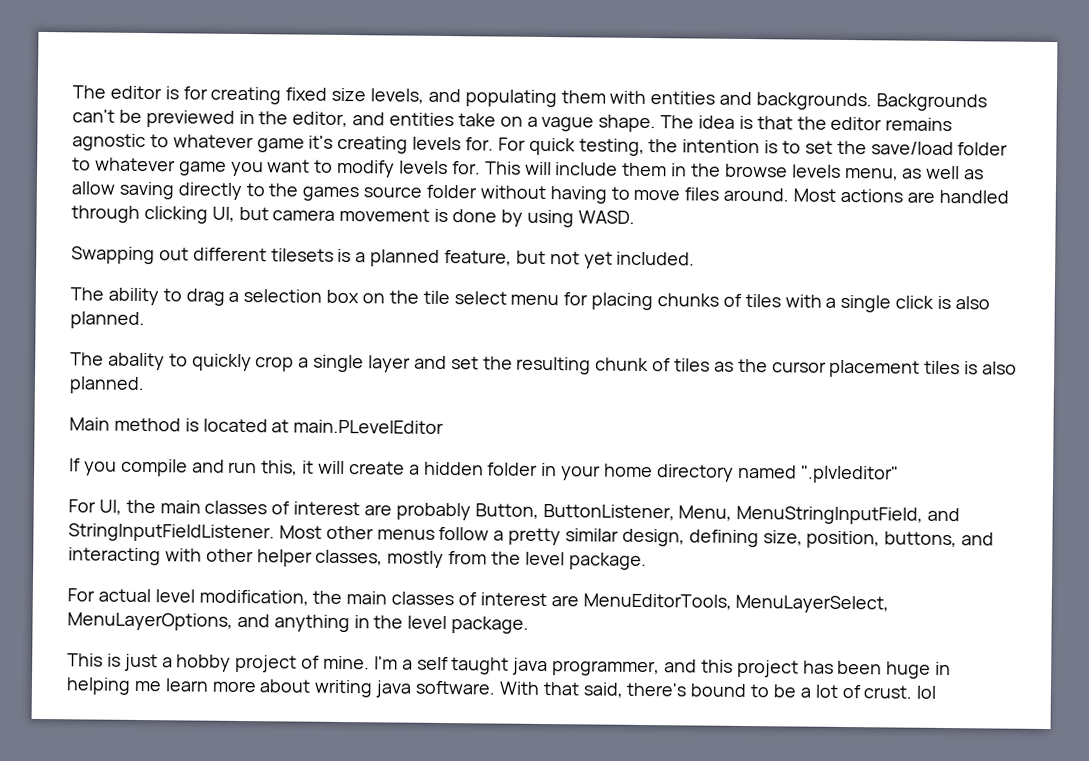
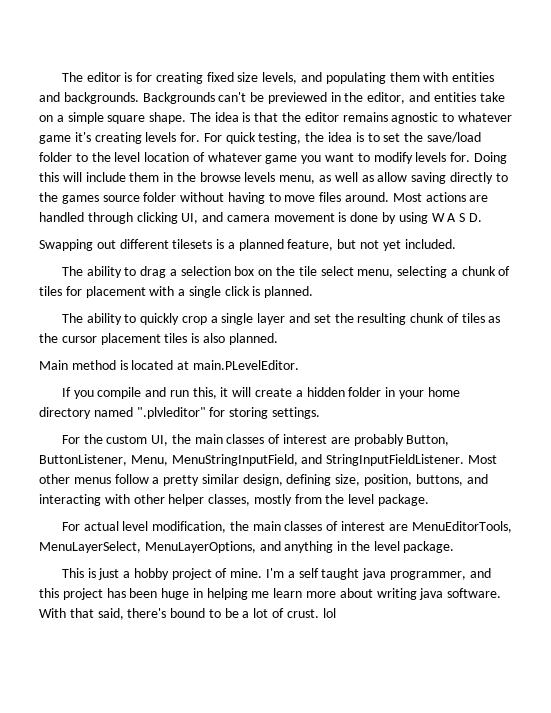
- Backgrounds can't be previewed in the editor, and entities take on a vague shape.
+ Backgrounds can't be previewed in the editor, and entities take on a simple square shape.
- For quick testing, the intention is to set the save/load folder to whatever game you want to modify levels for.
+ For quick testing, the idea is to set the save/load folder to the level location of whatever game you want to modify levels for.
- This will include them in the browse levels menu, as well as allow saving directly to the games source folder without having to move files around.
+ Doing this will include them in the browse levels menu, as well as allow saving directly to the games source folder without having to move files around.
- Most actions are handled through clicking UI, but camera movement is done by using WASD.
+ Most actions are handled through clicking UI, and camera movement is done by using W A S D.
- The ability to drag a selection box on the tile select menu for placing chunks of tiles with a single click is also planned.
+ The ability to drag a selection box on the tile select menu, selecting a chunk of tiles for placement with a single click is planned.
- The abality to quickly crop a single layer and set the resulting chunk of tiles as the cursor placement tiles is also planned.
+ The ability to quickly crop a single layer and set the resulting chunk of tiles as the cursor placement tiles is also planned.
- Main method is located at main.PLevelEditor
+ Main method is located at main.PLevelEditor.
- If you compile and run this, it will create a hidden folder in your home directory named ".plvleditor"
- For UI, the main classes of interest are probably Button, ButtonListener, Menu, MenuStringInputField, and StringInputFieldListener.
+ If you compile and run this, it will create a hidden folder in your home directory named ".plvleditor" for storing settings.
+ For the custom UI, the main classes of interest are probably Button, ButtonListener, Menu, MenuStringInputField, and StringInputFieldListener.

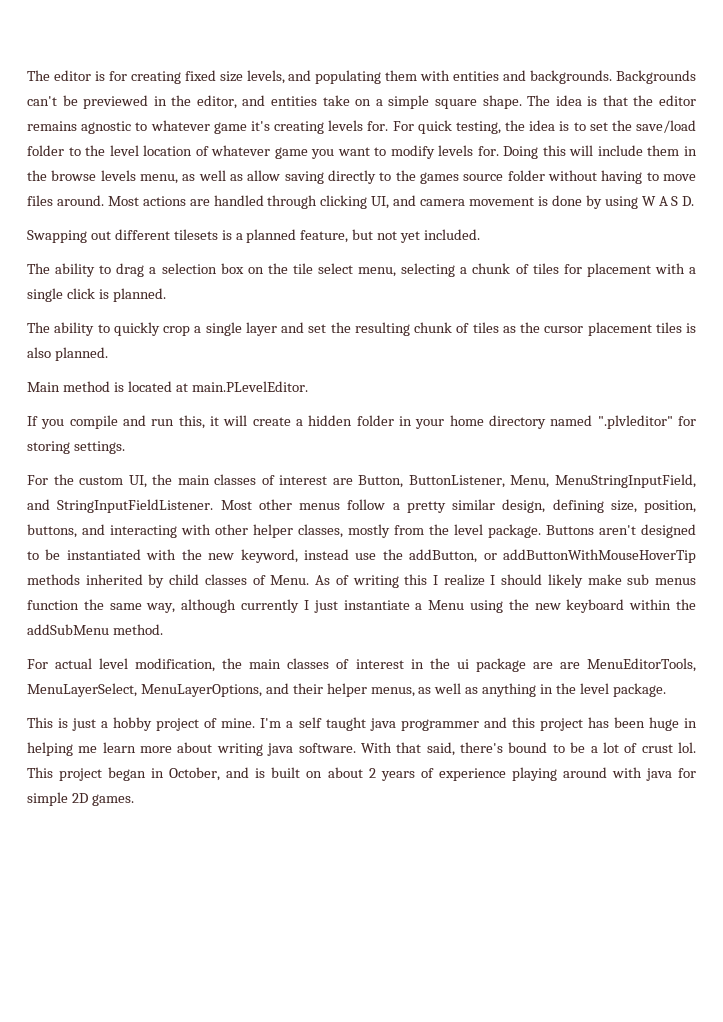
- For the custom UI, the main classes of interest are probably Button, ButtonListener, Menu, MenuStringInputField, and StringInputFieldListener.
+ For the custom UI, the main classes of interest are Button, ButtonListener, Menu, MenuStringInputField, and StringInputFieldListener.
+ Buttons aren't designed to be instantiated with the new keyword, instead use the addButton, or addButtonWithMouseHoverTip methods inherited by child classes of Menu. As of writing this I realize I should likely make sub menus function the same way, although currently I just instantiate a Menu using the new keyboard within the addSubMenu method.
- For actual level modification, the main classes of interest are MenuEditorTools, MenuLayerSelect, MenuLayerOptions, and anything in the level package.
+ For actual level modification, the main classes of interest in the ui package are are MenuEditorTools, MenuLayerSelect, MenuLayerOptions, and their helper menus, as well as anything in the level package.
- I'm a self taught java programmer, and this project has been huge in helping me learn more about writing java software.
+ I'm a self taught java programmer and this project has been huge in helping me learn more about writing java software.
- With that said, there's bound to be a lot of crust. lol
+ With that said, there's bound to be a lot of crust lol. This project began in October, and is built on about 2 years of experience playing around with java for simple 2D games.

